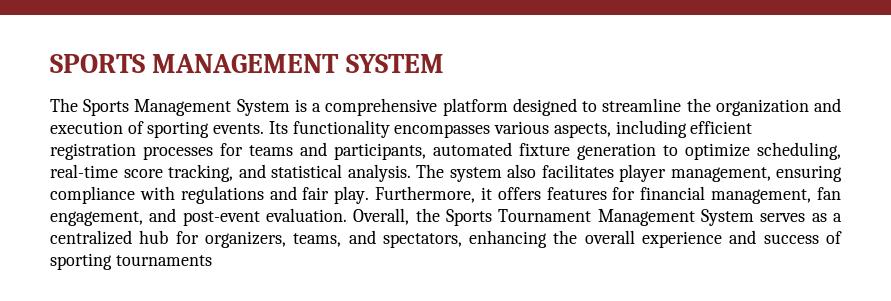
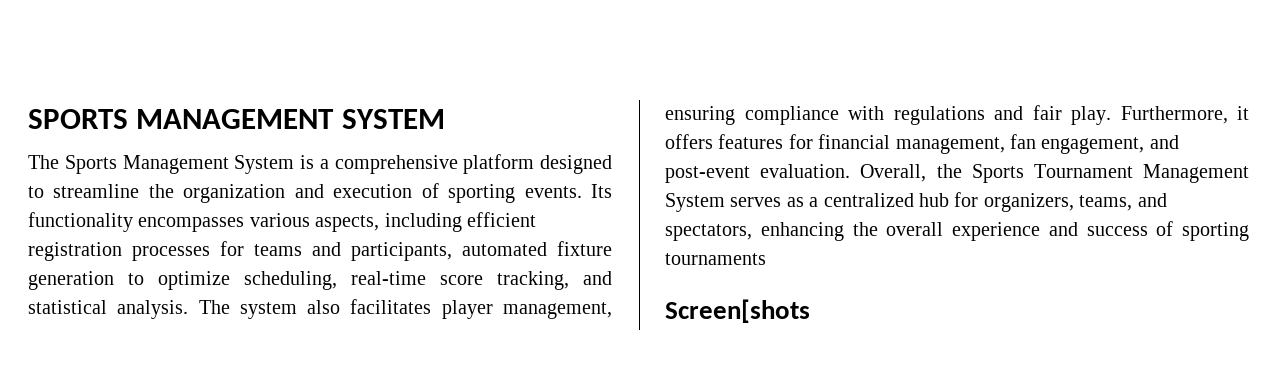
+ Screen[shots

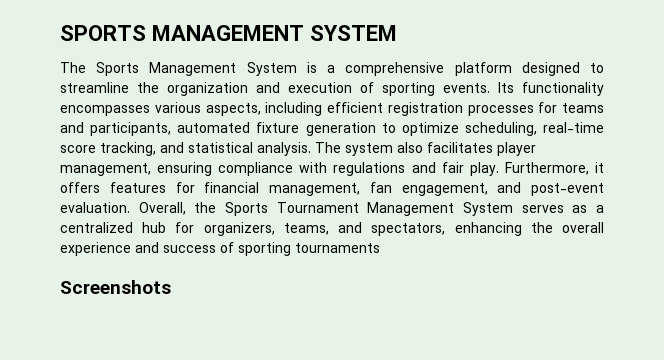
- Screen[shots
+ Screenshots

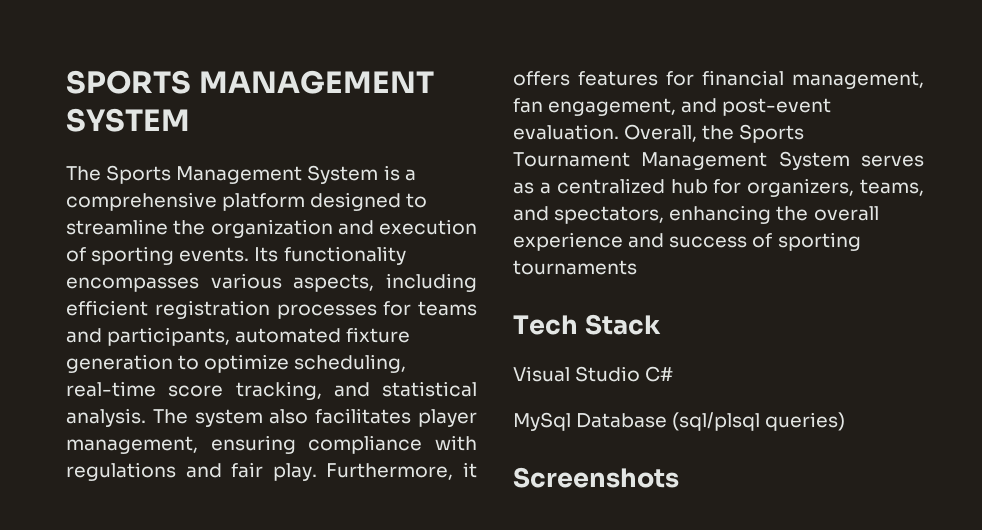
+ Tech Stack
+ Visual Studio C#
+ MySql Database (sql/plsql queries)

